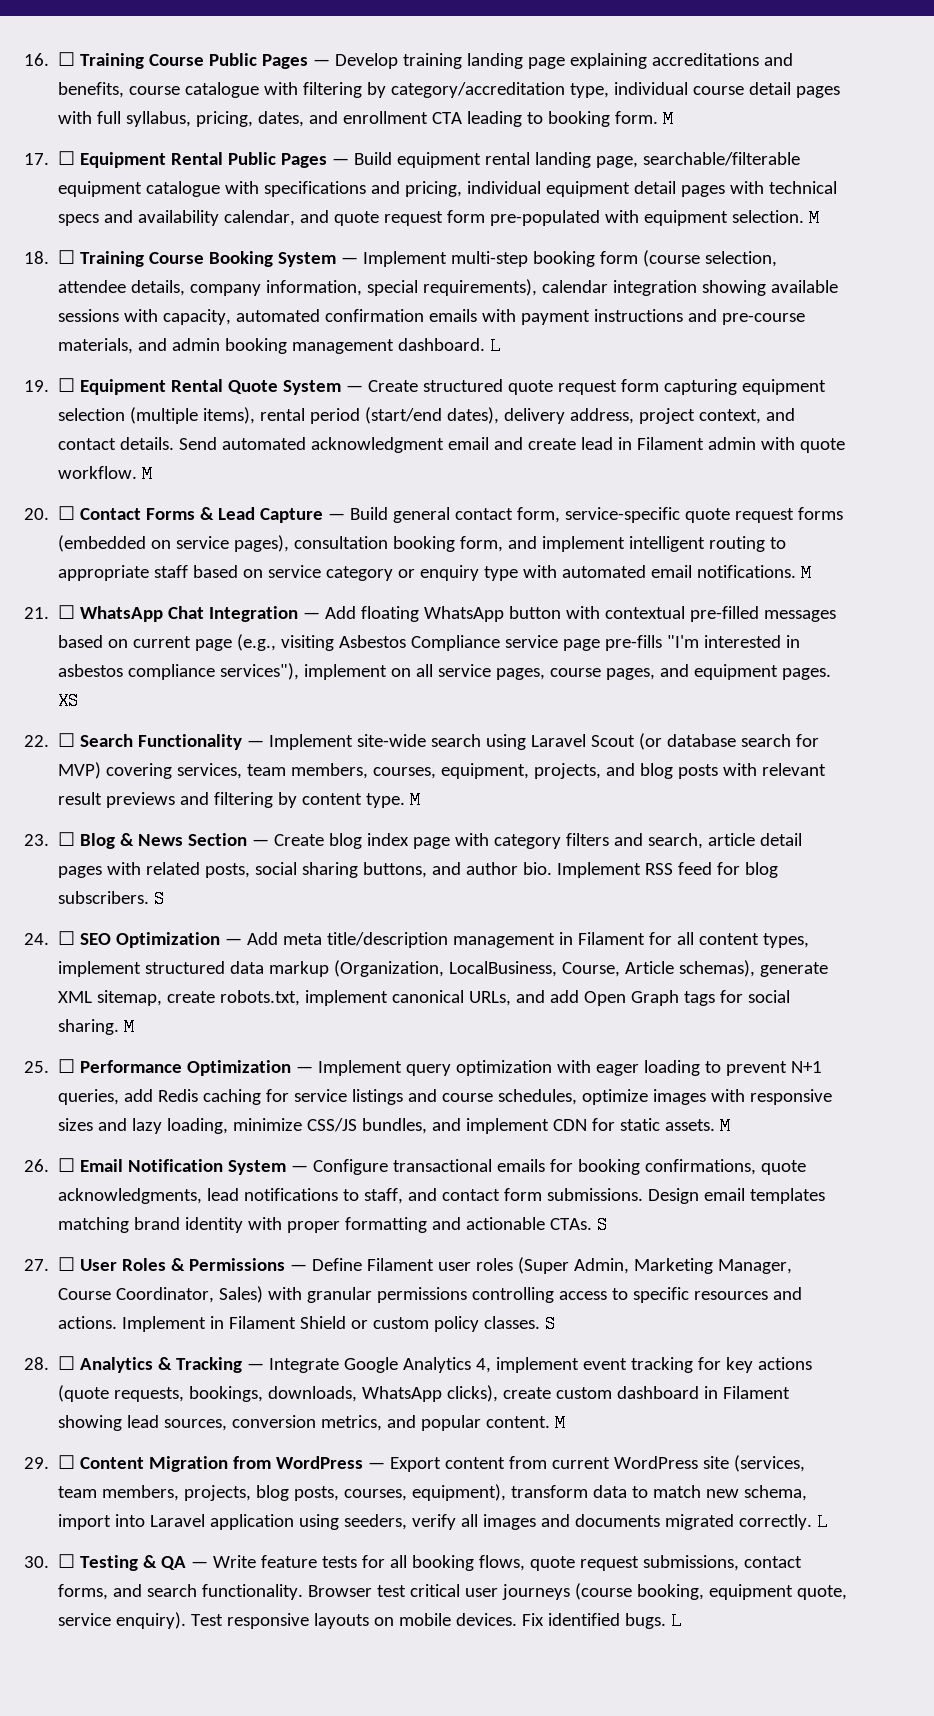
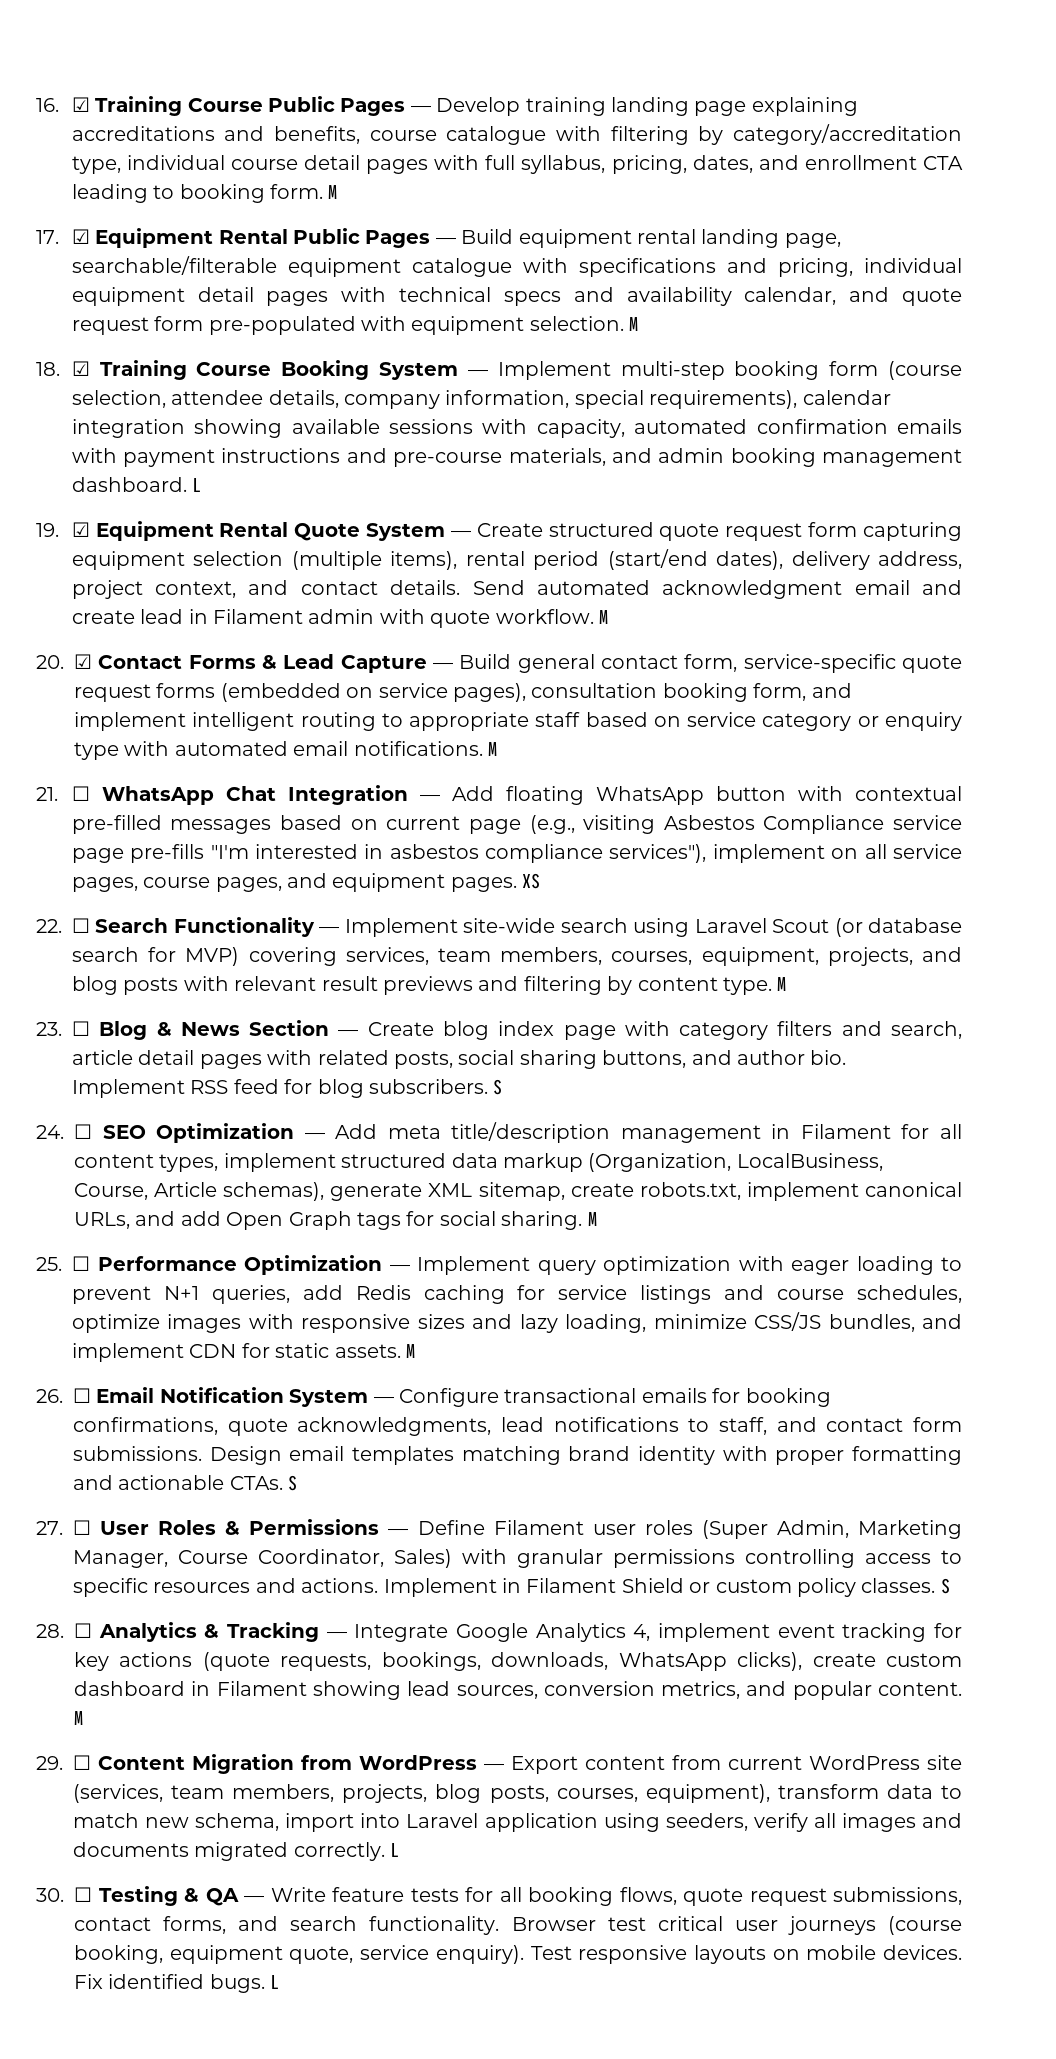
- 16. ☐ Training Course Public Pages — Develop training landing page explaining accreditations and benefits, course catalogue with filtering by category/accreditation type, individual course detail pages with full syllabus, pricing, dates, and enrollment CTA leading to booking form.
+ 16. ☑ Training Course Public Pages — Develop training landing page explaining accreditations and benefits, course catalogue with filtering by category/accreditation type, individual course detail pages with full syllabus, pricing, dates, and enrollment CTA leading to booking form.
- 17. ☐ Equipment Rental Public Pages — Build equipment rental landing page, searchable/filterable equipment catalogue with specifications and pricing, individual equipment detail pages with technical specs and availability calendar, and quote request form pre-populated with equipment selection.
+ 17. ☑ Equipment Rental Public Pages — Build equipment rental landing page, searchable/filterable equipment catalogue with specifications and pricing, individual equipment detail pages with technical specs and availability calendar, and quote request form pre-populated with equipment selection.
- 18. ☐ Training Course Booking System — Implement multi-step booking form (course selection, attendee details, company information, special requirements), calendar integration showing available sessions with capacity, automated confirmation emails with payment instructions and pre-course materials, and admin booking management dashboard.
+ 18. ☑ Training Course Booking System — Implement multi-step booking form (course selection, attendee details, company information, special requirements), calendar integration showing available sessions with capacity, automated confirmation emails with payment instructions and pre-course materials, and admin booking management dashboard.
- 19. ☐ Equipment Rental Quote System — Create structured quote request form capturing equipment selection (multiple items), rental period (start/end dates), delivery address, project context, and contact details.
+ 19. ☑ Equipment Rental Quote System — Create structured quote request form capturing equipment selection (multiple items), rental period (start/end dates), delivery address, project context, and contact details.
- 20. ☐ Contact Forms & Lead Capture — Build general contact form, service-specific quote request forms (embedded on service pages), consultation booking form, and implement intelligent routing to appropriate staff based on service category or enquiry type with automated email notifications.
+ 20. ☑ Contact Forms & Lead Capture — Build general contact form, service-specific quote request forms (embedded on service pages), consultation booking form, and implement intelligent routing to appropriate staff based on service category or enquiry type with automated email notifications.

